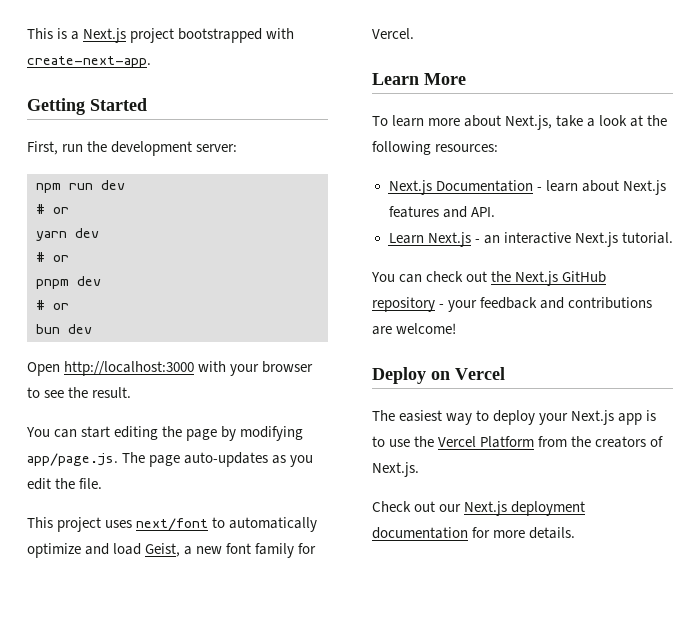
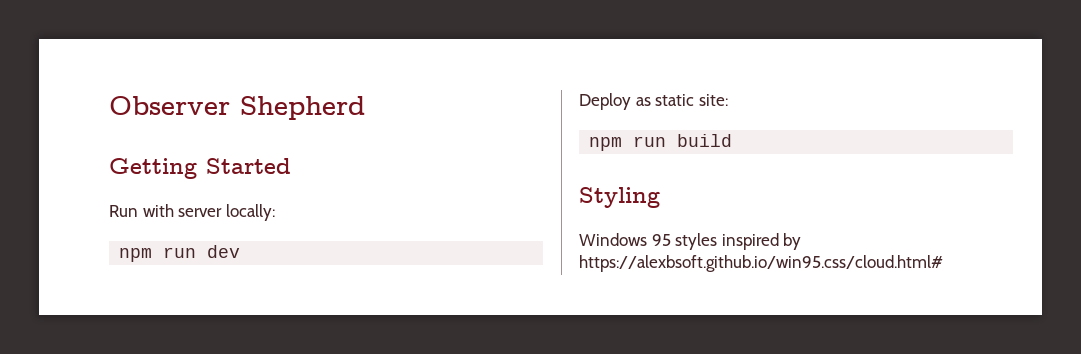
- This is a Next.js project bootstrapped with create-next-app.
+ Observer Shepherd
  Getting Started
- First, run the development server:
+ Run with server locally:
  npm run dev
- # or
- yarn dev
- # or
- pnpm dev
- # or
- bun dev
- Open http://localhost:3000 with your browser to see the result.
- You can start editing the page by modifying app/page.js. The page auto-updates as you edit the file.
- This project uses next/font to automatically optimize and load Geist, a new font family for Vercel.
- Learn More
- To learn more about Next.js, take a look at the following resources:
- Next.js Documentation - learn about Next.js features and API.
- Learn Next.js - an interactive Next.js tutorial.
- You can check out the Next.js GitHub repository - your feedback and contributions are welcome!
- Deploy on Vercel
- The easiest way to deploy your Next.js app is to use the Vercel Platform from the creators of Next.js.
- Check out our Next.js deployment documentation for more details.
+ Deploy as static site:
+ npm run build
+ Styling
+ Windows 95 styles inspired by https://alexbsoft.github.io/win95.css/cloud.html#

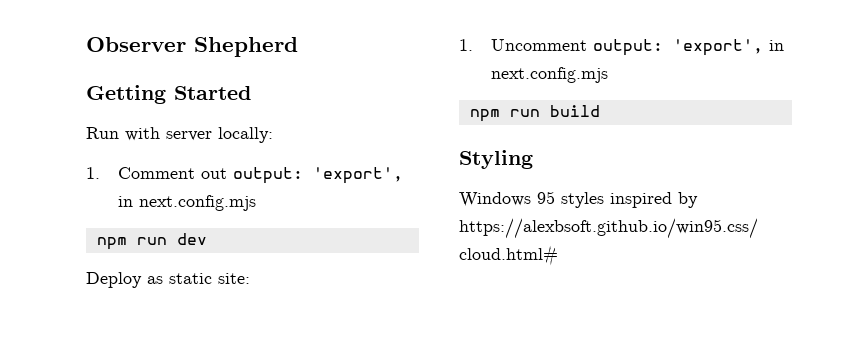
+ 1. Comment out output: 'export', in next.config.mjs
+ 1. Uncomment output: 'export', in next.config.mjs

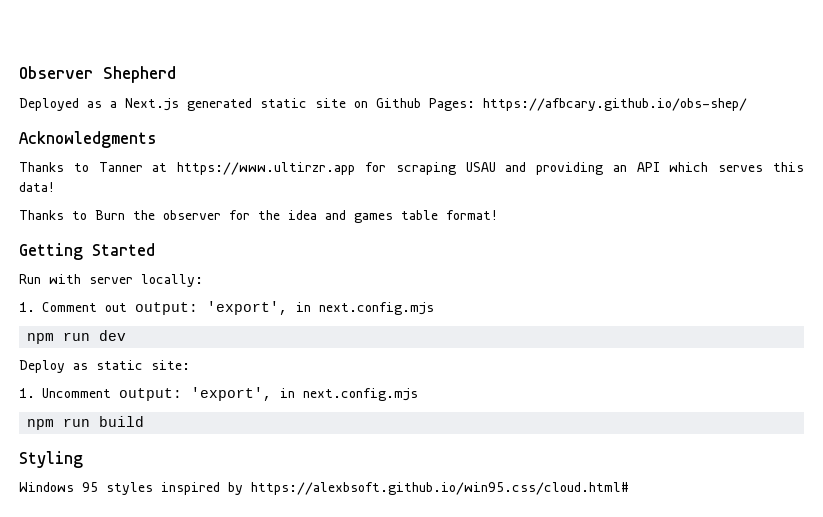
+ Deployed as a Next.js generated static site on Github Pages: https://afbcary.github.io/obs-shep/
+ Acknowledgments
+ Thanks to Tanner at https://www.ultirzr.app for scraping USAU and providing an API which serves this data!
+ Thanks to Burn the observer for the idea and games table format!

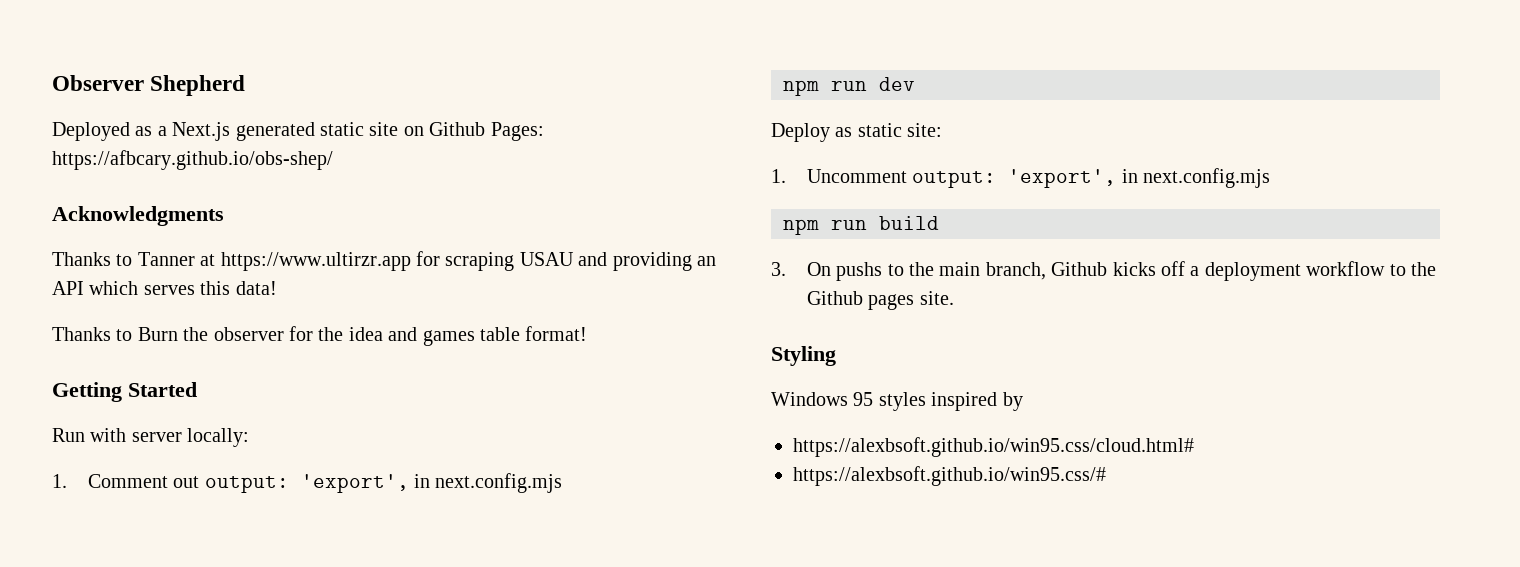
+ 3. On pushs to the main branch, Github kicks off a deployment workflow to the Github pages site.
- Windows 95 styles inspired by https://alexbsoft.github.io/win95.css/cloud.html#
+ Windows 95 styles inspired by
+ https://alexbsoft.github.io/win95.css/cloud.html#
+ https://alexbsoft.github.io/win95.css/#

